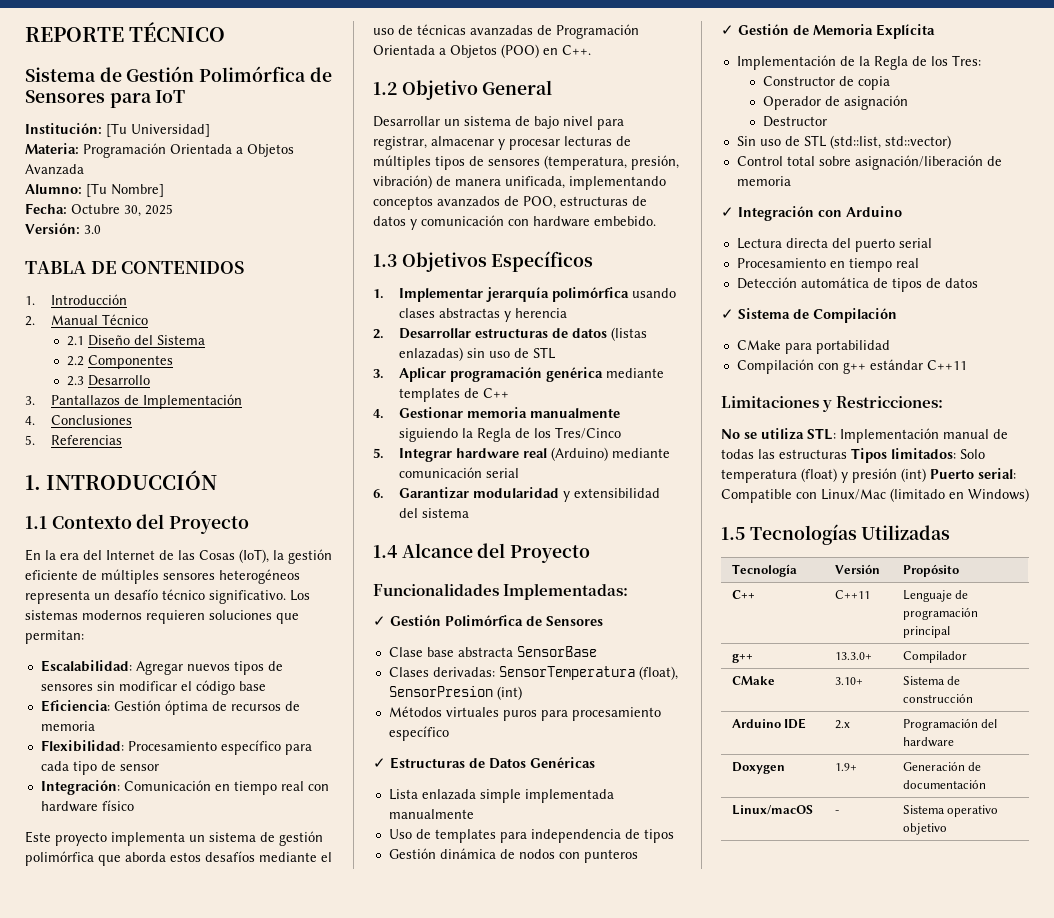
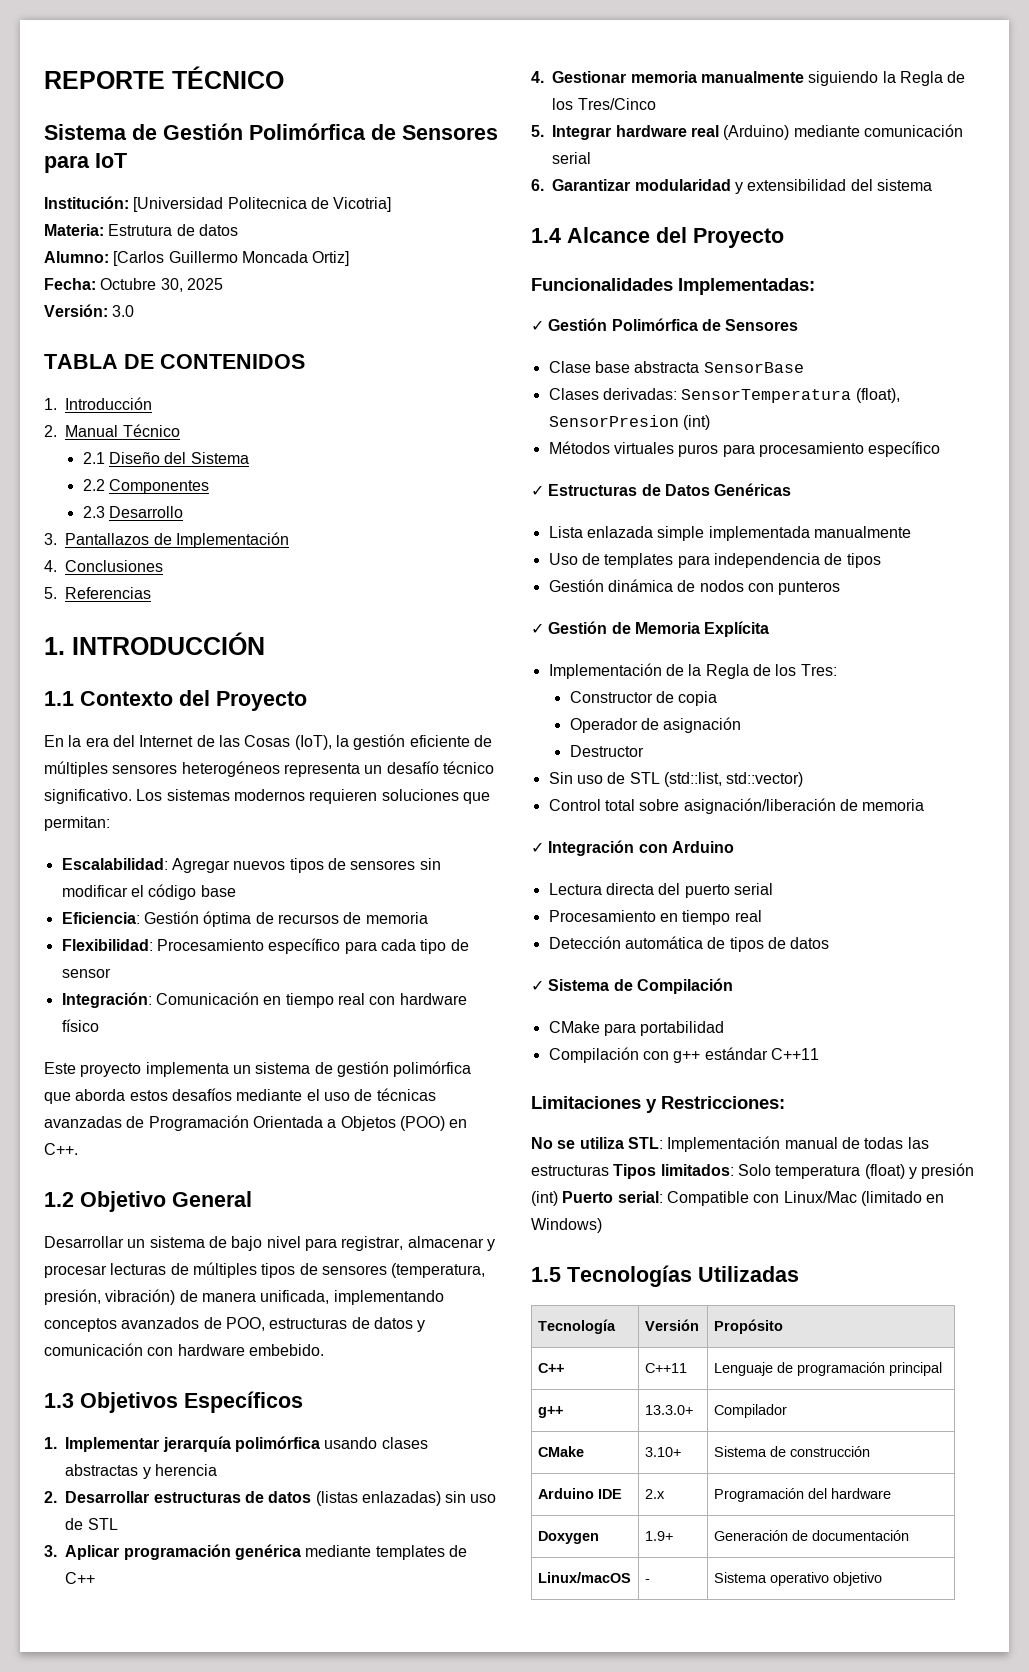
- Institución: [Tu Universidad]
- Materia: Programación Orientada a Objetos Avanzada
- Alumno: [Tu Nombre]
+ Institución: [Universidad Politecnica de Vicotria]
+ Materia: Estrutura de datos
+ Alumno: [Carlos Guillermo Moncada Ortiz]

